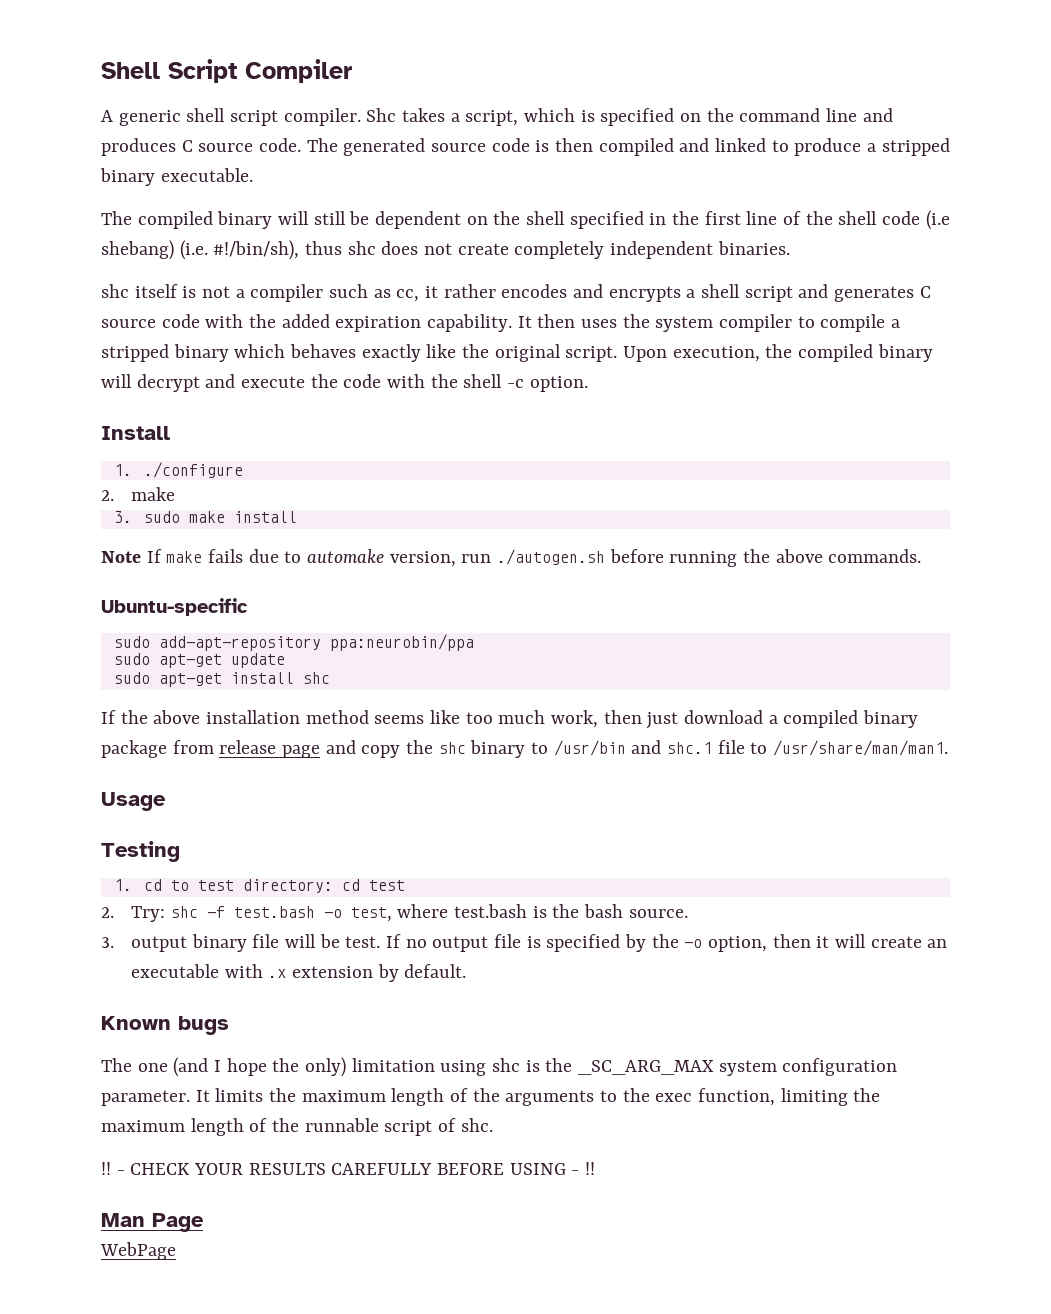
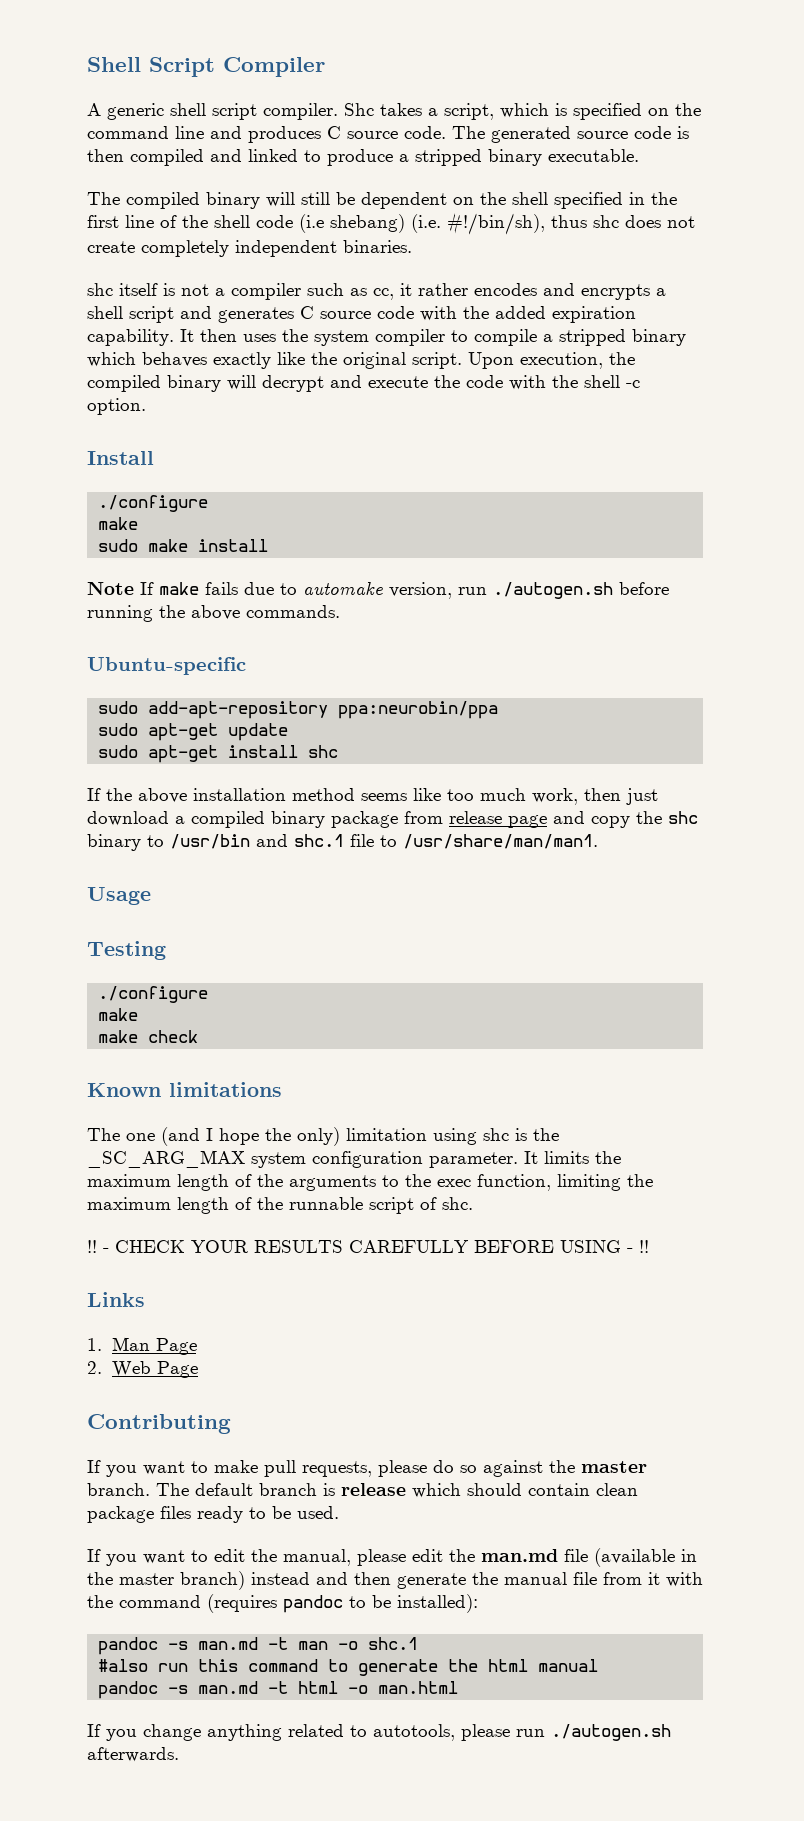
  Install
- 1. ./configure
- 2. make
- 3. sudo make install
+ ./configure
+ make
+ sudo make install
  Testing
- 1. cd to test directory: cd test
- 2. Try: shc -f test.bash -o test, where test.bash is the bash source.
- 3. output binary file will be test. If no output file is specified by the -o option, then it will create an executable with .x extension by default.
+ ./configure
+ make
+ make check
- Known bugs
+ Known limitations
- Man Page
+ Links
+ 1. Man Page
- WebPage
+ 2. Web Page
+ Contributing
+ If you want to make pull requests, please do so against the master branch. The default branch is release which should contain clean package files ready to be used.
+ If you want to edit the manual, please edit the man.md file (available in the master branch) instead and then generate the manual file from it with the command (requires pandoc to be installed):
+ pandoc -s man.md -t man -o shc.1
+ #also run this command to generate the html manual
+ pandoc -s man.md -t html -o man.html
+ If you change anything related to autotools, please run ./autogen.sh afterwards.

